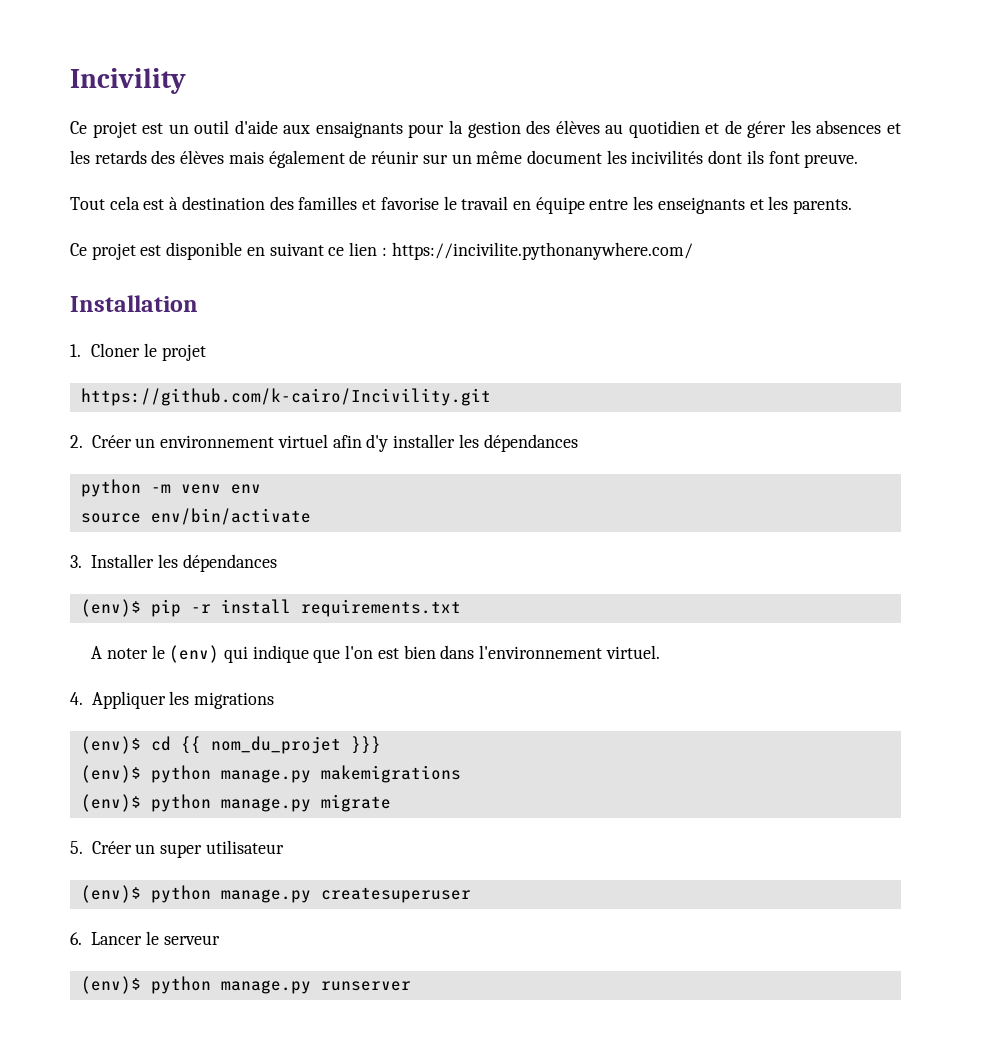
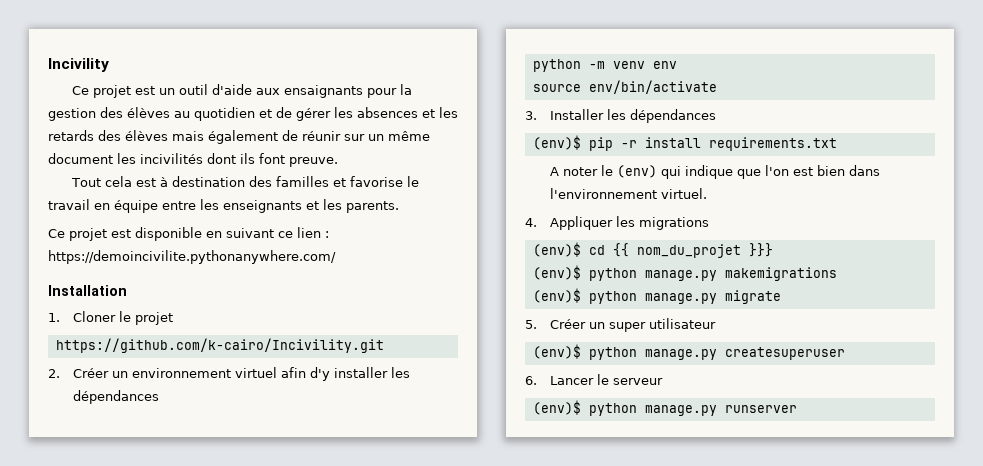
- Ce projet est disponible en suivant ce lien : https://incivilite.pythonanywhere.com/
+ Ce projet est disponible en suivant ce lien : https://demoincivilite.pythonanywhere.com/

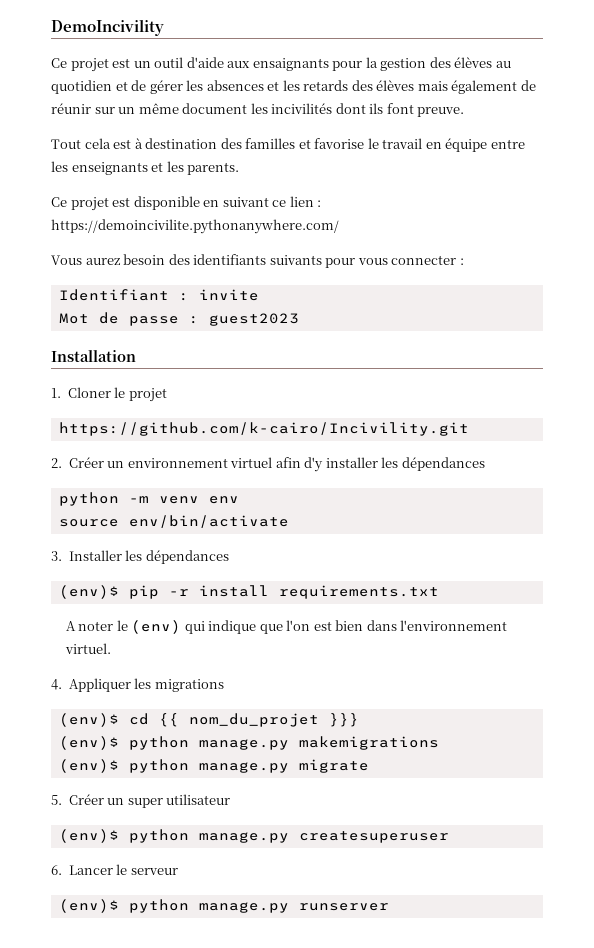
- Incivility
+ DemoIncivility
+ Vous aurez besoin des identifiants suivants pour vous connecter :
+ Identifiant : invite
+ Mot de passe : guest2023

